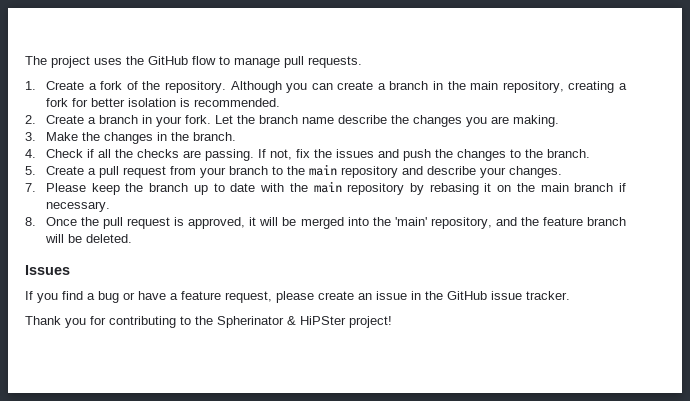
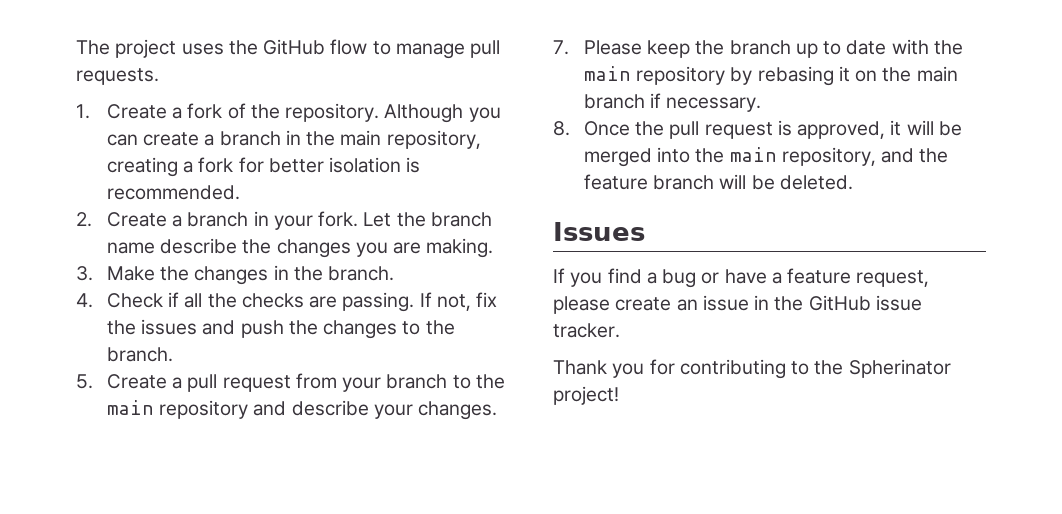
- 8. Once the pull request is approved, it will be merged into the 'main' repository, and the feature branch will be deleted.
+ 8. Once the pull request is approved, it will be merged into the main repository, and the feature branch will be deleted.
- Thank you for contributing to the Spherinator & HiPSter project!
+ Thank you for contributing to the Spherinator project!

